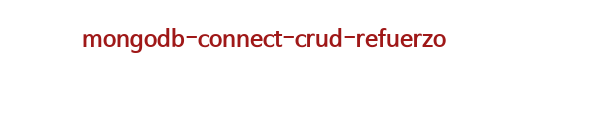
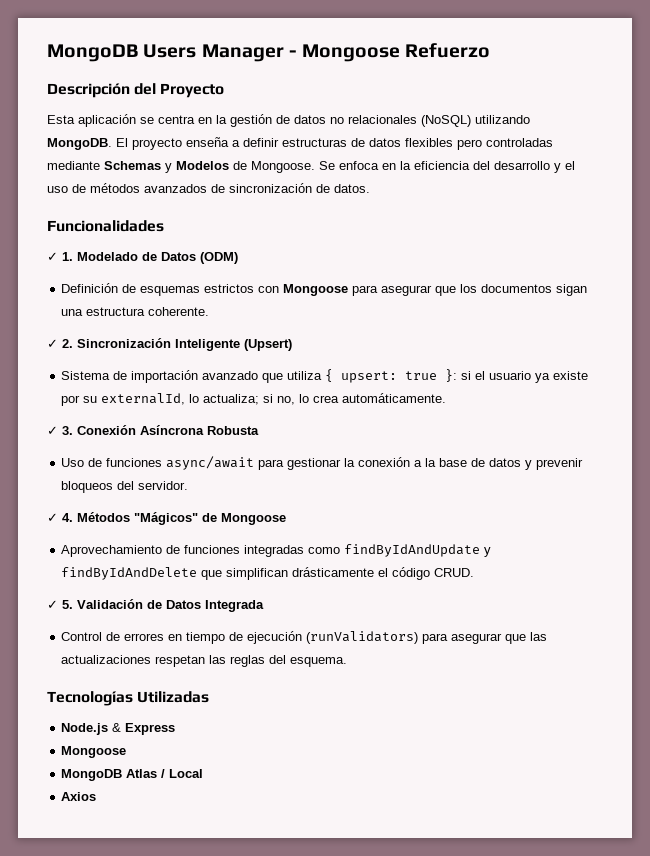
- mongodb-connect-crud-refuerzo
+ MongoDB Users Manager - Mongoose Refuerzo
+ Descripción del Proyecto
+ Esta aplicación se centra en la gestión de datos no relacionales (NoSQL) utilizando MongoDB. El proyecto enseña a definir estructuras de datos flexibles pero controladas mediante Schemas y Modelos de Mongoose. Se enfoca en la eficiencia del desarrollo y el uso de métodos avanzados de sincronización de datos.
+ Funcionalidades
+ ✓ 1. Modelado de Datos (ODM)
+ Definición de esquemas estrictos con Mongoose para asegurar que los documentos sigan una estructura coherente.
+ ✓ 2. Sincronización Inteligente (Upsert)
+ Sistema de importación avanzado que utiliza { upsert: true }: si el usuario ya existe por su externalId, lo actualiza; si no, lo crea automáticamente.
+ ✓ 3. Conexión Asíncrona Robusta
+ Uso de funciones async/await para gestionar la conexión a la base de datos y prevenir bloqueos del servidor.
+ ✓ 4. Métodos "Mágicos" de Mongoose
+ Aprovechamiento de funciones integradas como findByIdAndUpdate y findByIdAndDelete que simplifican drásticamente el código CRUD.
+ ✓ 5. Validación de Datos Integrada
+ Control de errores en tiempo de ejecución (runValidators) para asegurar que las actualizaciones respetan las reglas del esquema.
+ Tecnologías Utilizadas
+ Node.js & Express
+ Mongoose
+ MongoDB Atlas / Local
+ Axios

